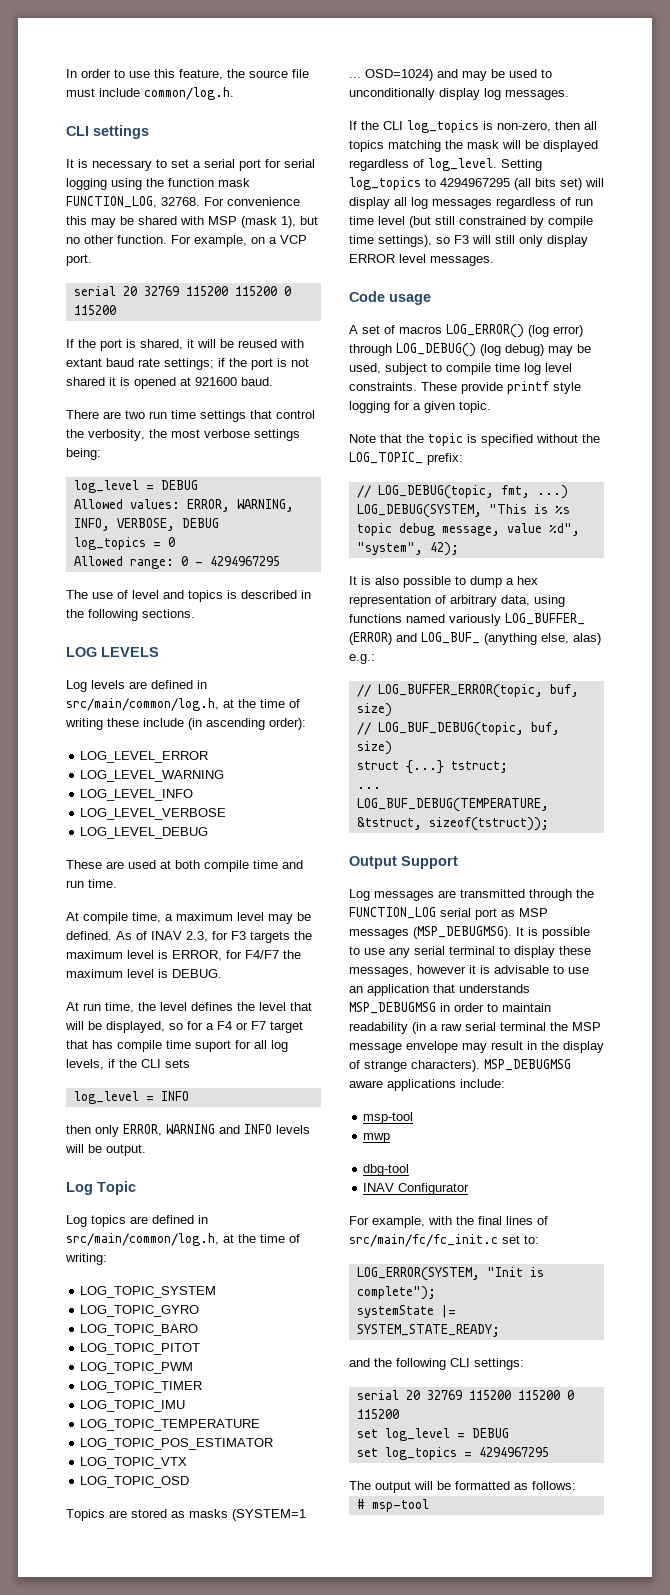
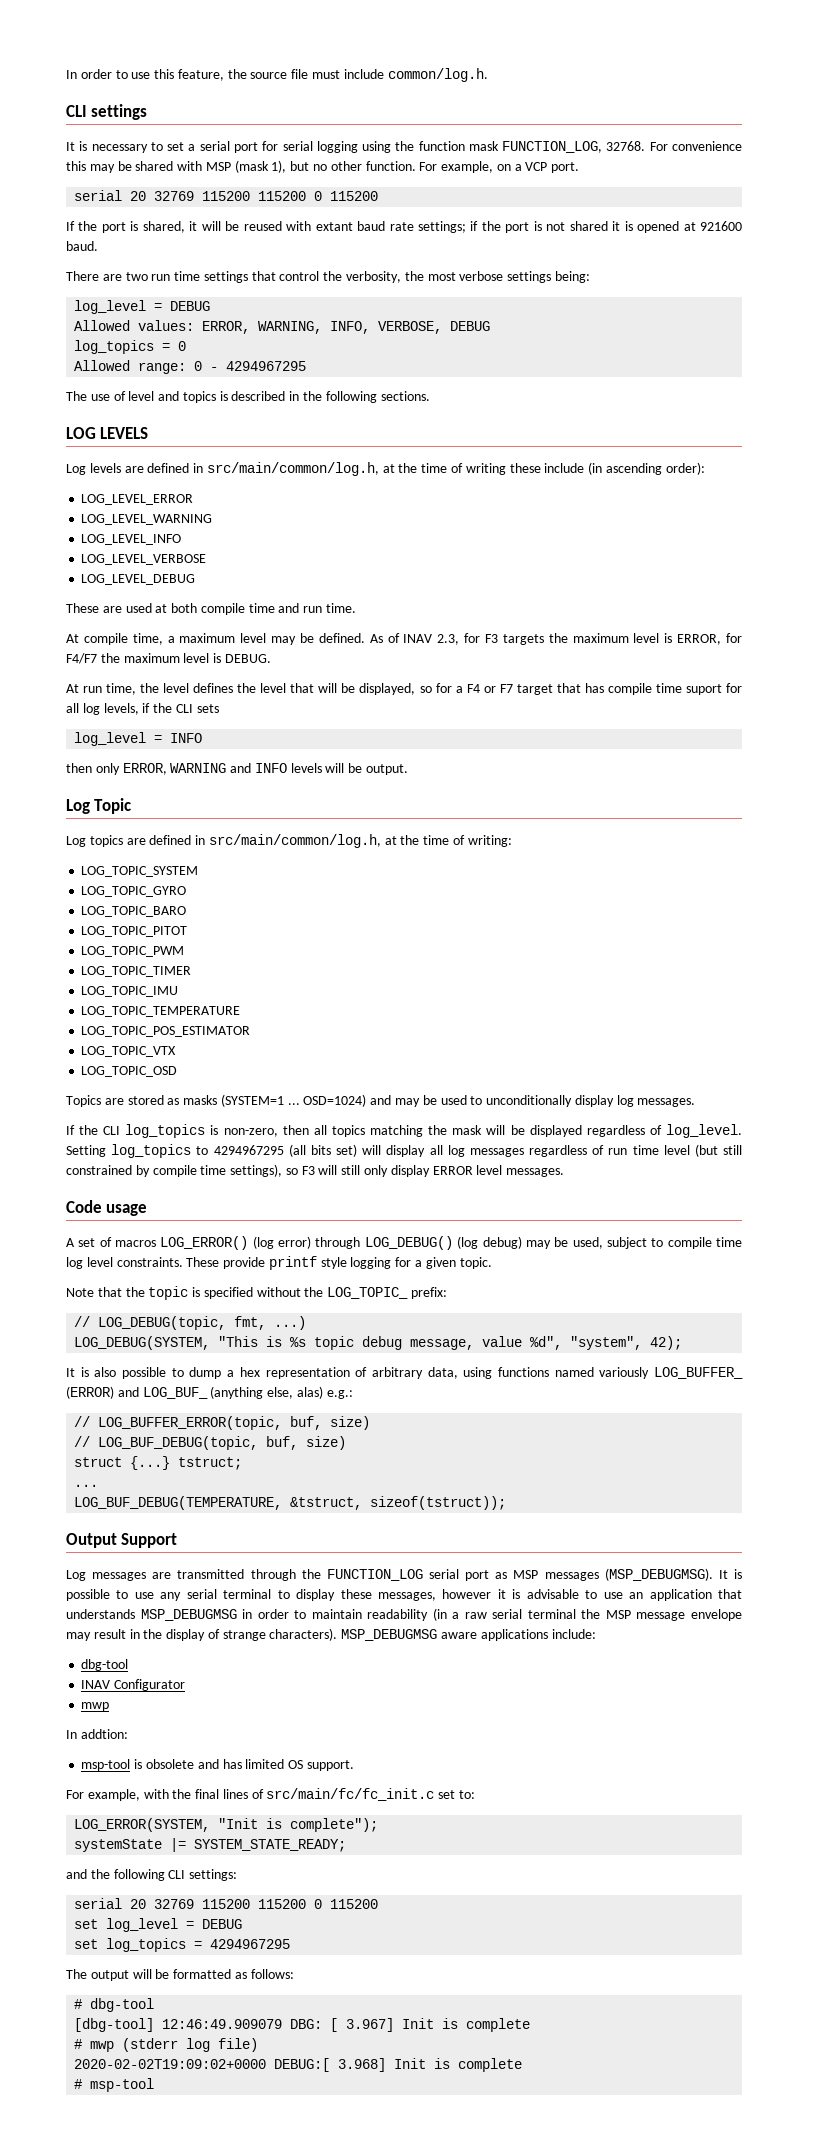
  MSP_DEBUGMSG aware applications include:
- msp-tool
- mwp
  INAV Configurator
+ mwp
+ In addtion:
+ msp-tool is obsolete and has limited OS support.
+ # dbg-tool
+ [dbg-tool] 12:46:49.909079 DBG: [ 3.967] Init is complete
+ # mwp (stderr log file)
+ 2020-02-02T19:09:02+0000 DEBUG:[ 3.968] Init is complete

